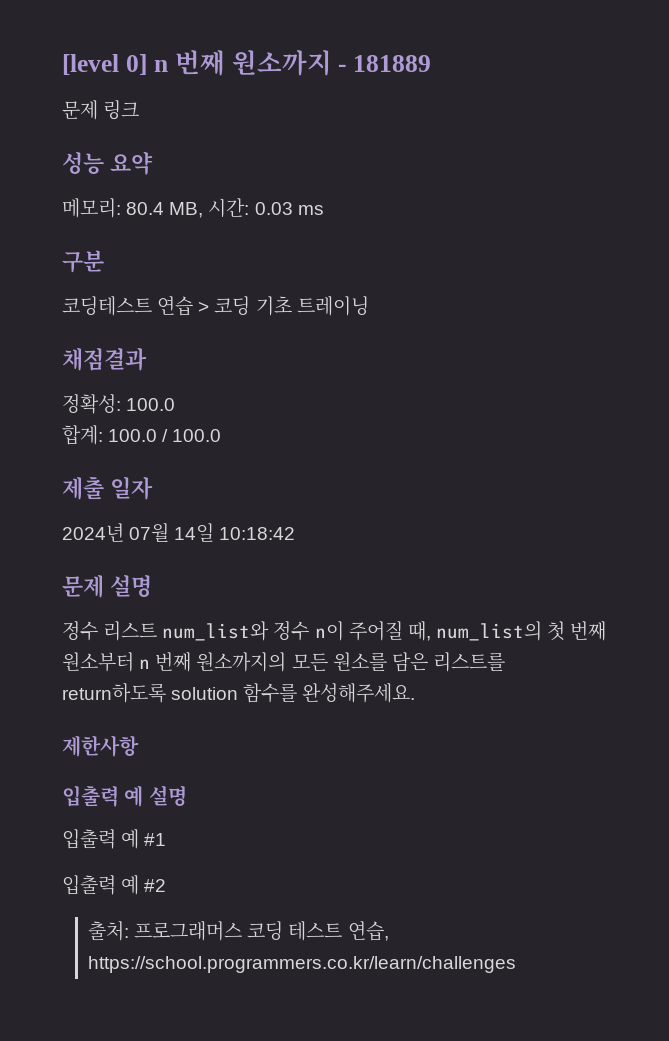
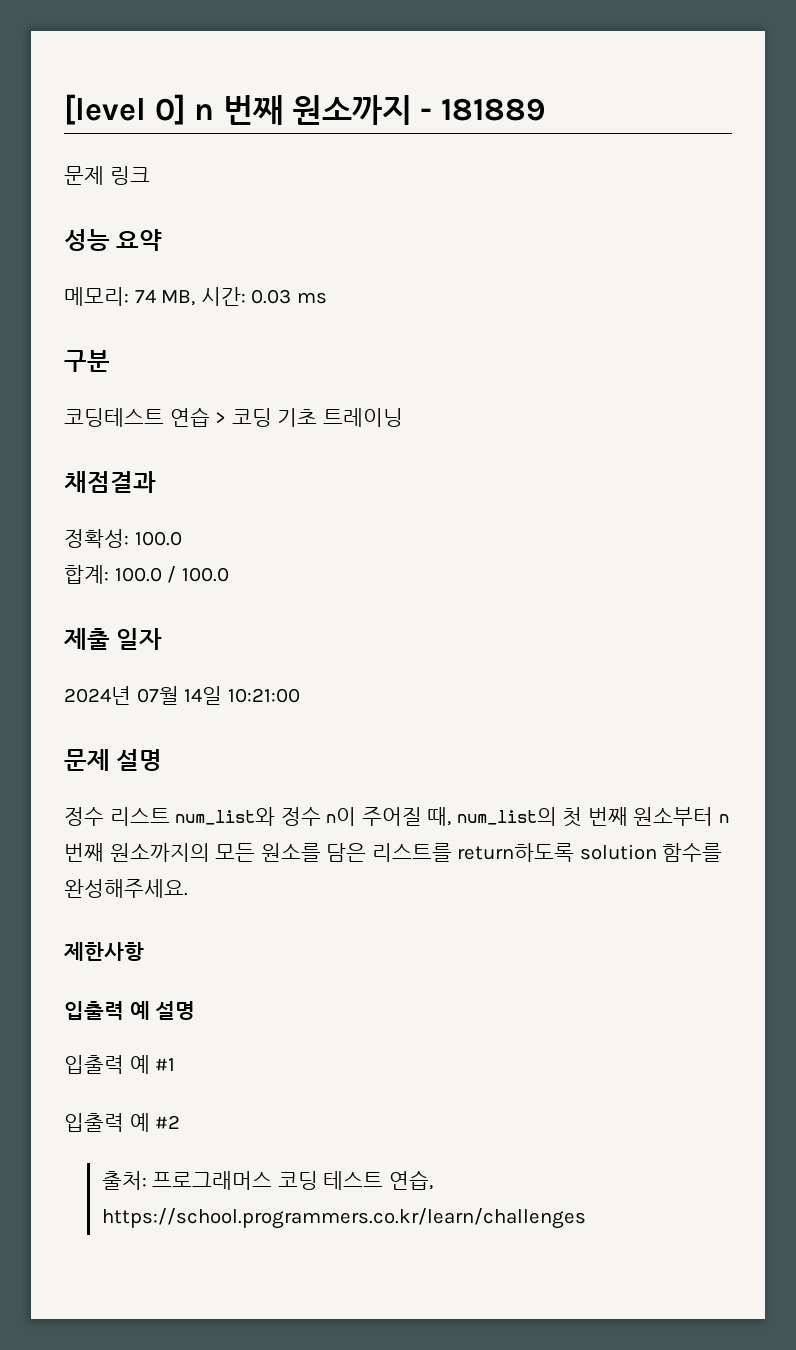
- 메모리: 80.4 MB, 시간: 0.03 ms
+ 메모리: 74 MB, 시간: 0.03 ms
- 2024년 07월 14일 10:18:42
+ 2024년 07월 14일 10:21:00

